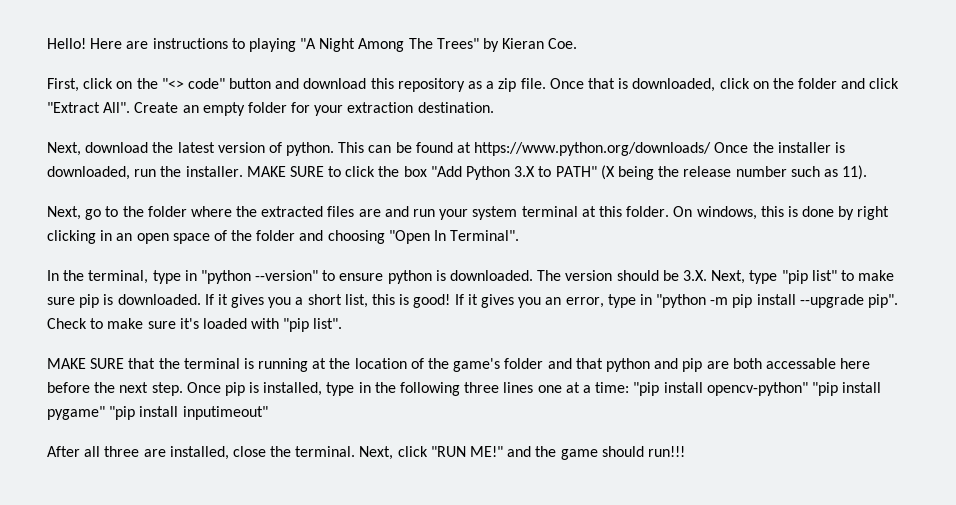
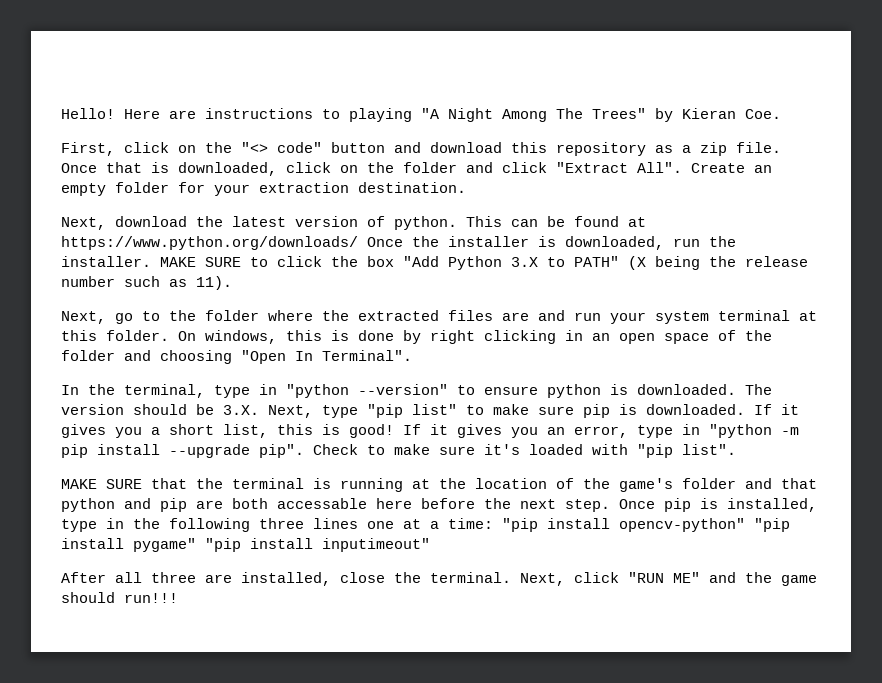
- Next, click "RUN ME!" and the game should run!!!
+ Next, click "RUN ME" and the game should run!!!

